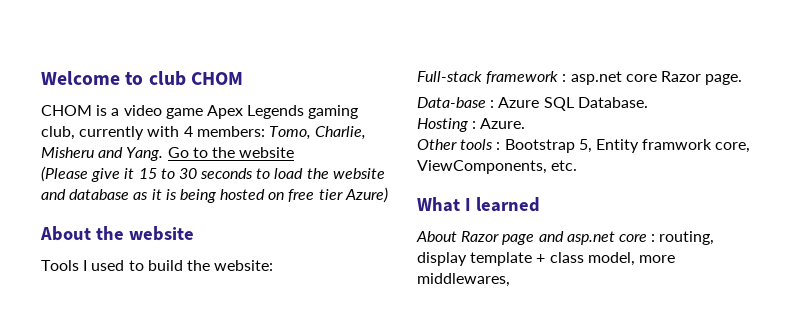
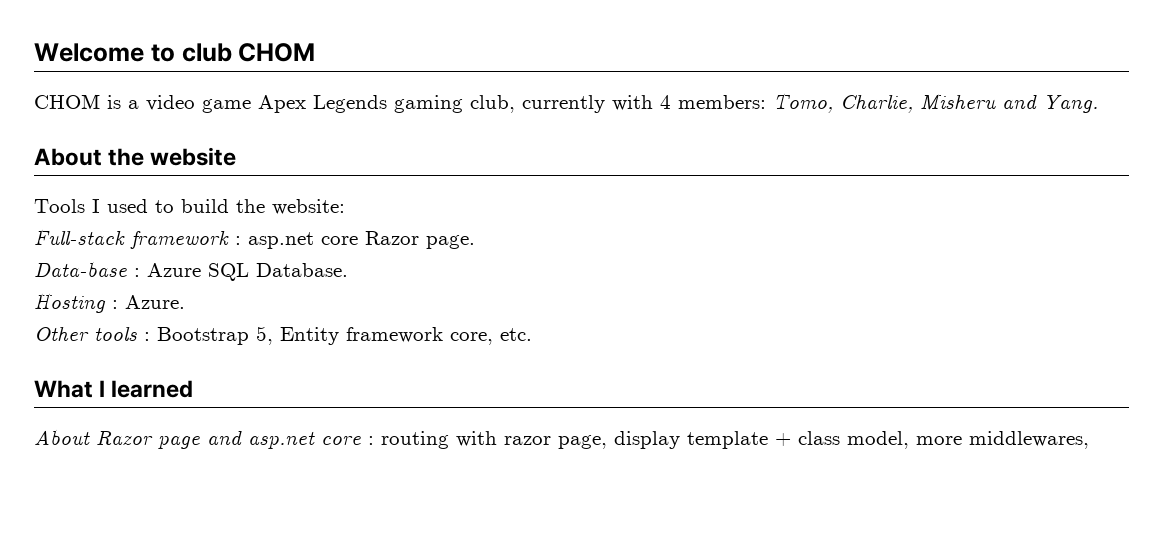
- Go to the website
- (Please give it 15 to 30 seconds to load the website and database as it is being hosted on free tier Azure)
- Other tools : Bootstrap 5, Entity framwork core, ViewComponents, etc.
+ Other tools : Bootstrap 5, Entity framework core, etc.
- About Razor page and asp.net core : routing, display template + class model, more middlewares,
+ About Razor page and asp.net core : routing with razor page, display template + class model, more middlewares,

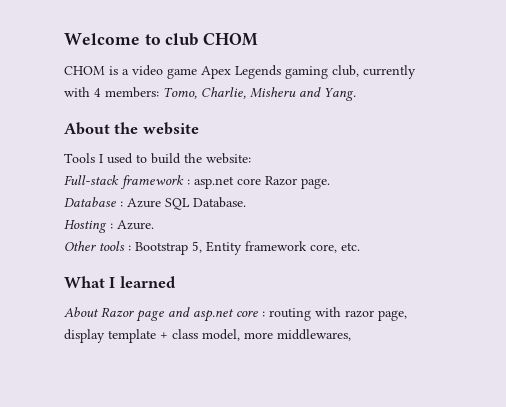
- Data-base : Azure SQL Database.
+ Database : Azure SQL Database.

